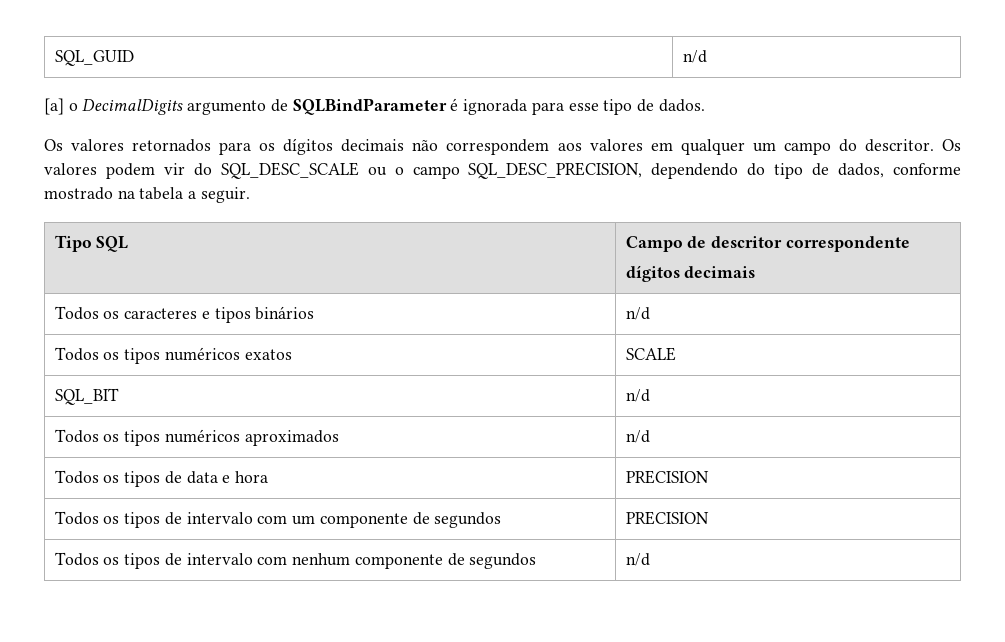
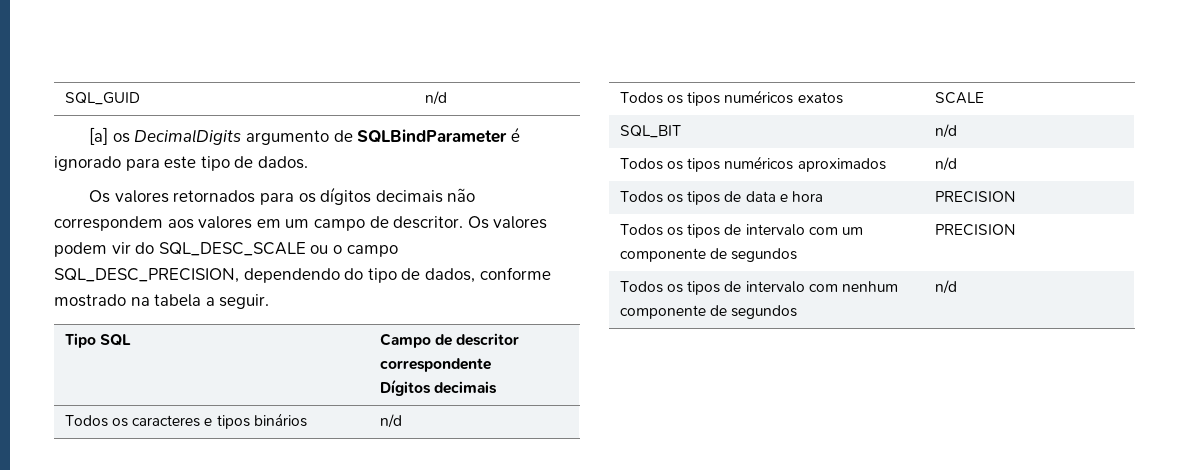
- [a] o DecimalDigits argumento de SQLBindParameter é ignorada para esse tipo de dados.
+ [a] os DecimalDigits argumento de SQLBindParameter é ignorado para este tipo de dados.
- Os valores retornados para os dígitos decimais não correspondem aos valores em qualquer um campo do descritor.
+ Os valores retornados para os dígitos decimais não correspondem aos valores em um campo de descritor.
  Tipo SQL | Campo de descritor correspondente
- dígitos decimais
+ Dígitos decimais

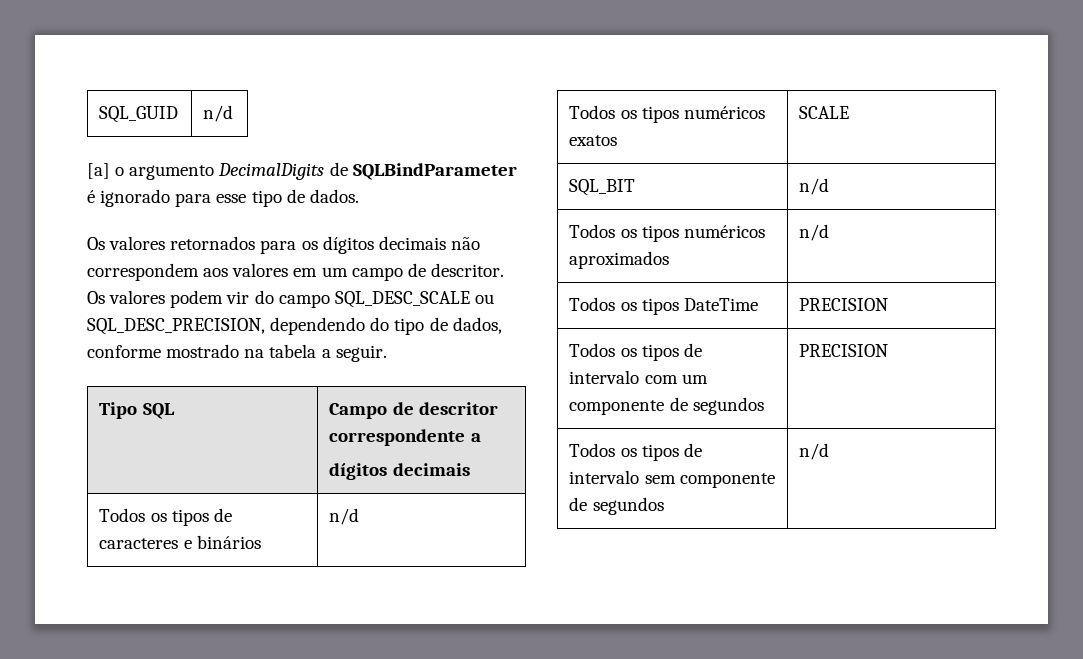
- [a] os DecimalDigits argumento de SQLBindParameter é ignorado para este tipo de dados.
+ [a] o argumento DecimalDigits de SQLBindParameter é ignorado para esse tipo de dados.
- Os valores podem vir do SQL_DESC_SCALE ou o campo SQL_DESC_PRECISION, dependendo do tipo de dados, conforme mostrado na tabela a seguir.
+ Os valores podem vir do campo SQL_DESC_SCALE ou SQL_DESC_PRECISION, dependendo do tipo de dados, conforme mostrado na tabela a seguir.
- Tipo SQL | Campo de descritor correspondente
- Dígitos decimais
+ Tipo SQL | Campo de descritor correspondente a
+ dígitos decimais
- Todos os caracteres e tipos binários | n/d
+ Todos os tipos de caracteres e binários | n/d
- Todos os tipos de data e hora | PRECISION
+ Todos os tipos DateTime | PRECISION
- Todos os tipos de intervalo com nenhum componente de segundos | n/d
+ Todos os tipos de intervalo sem componente de segundos | n/d

